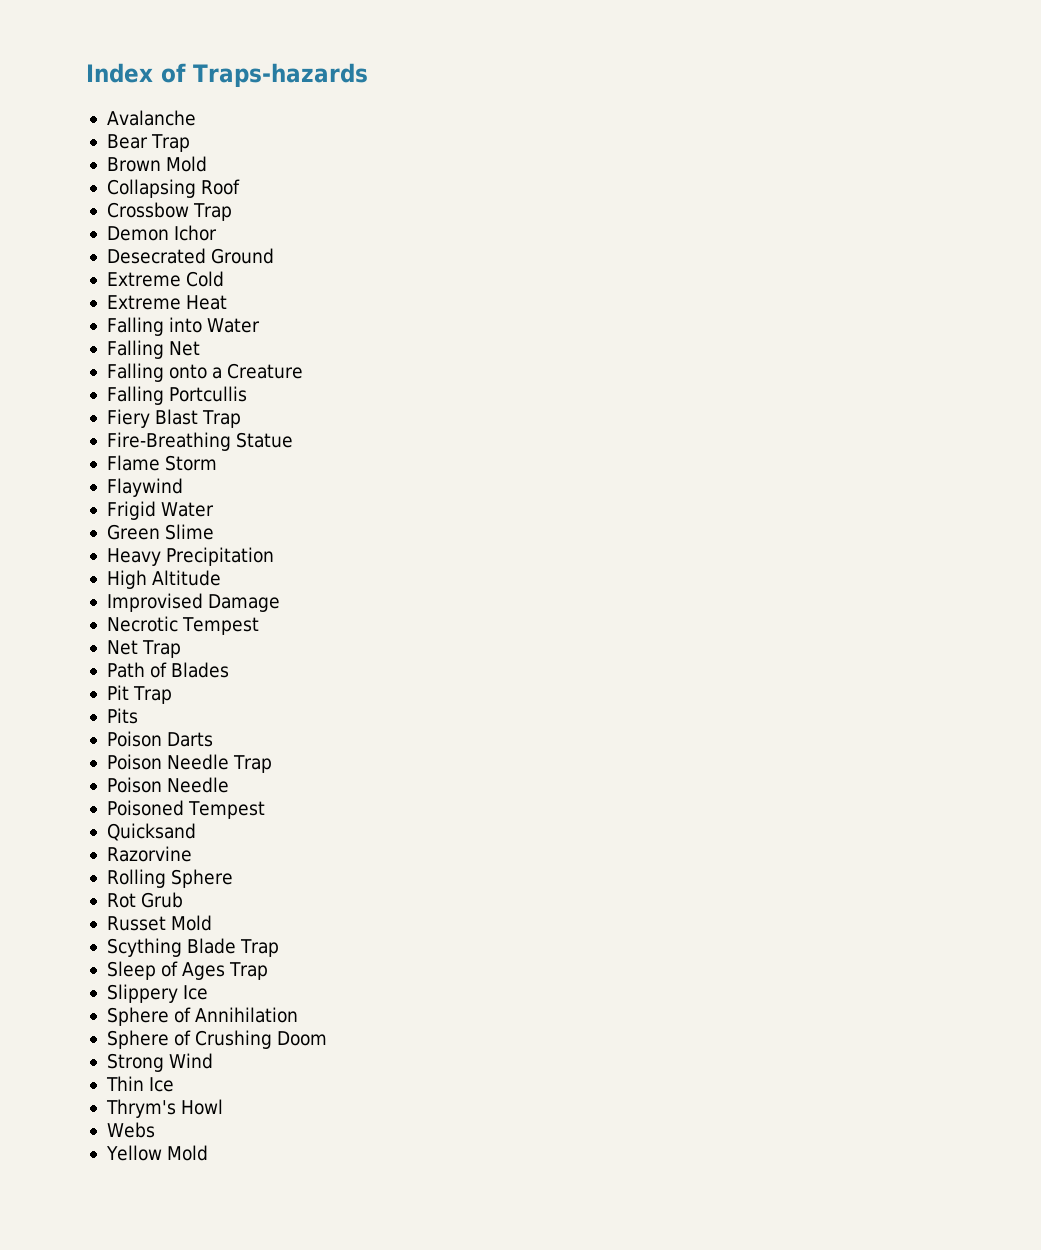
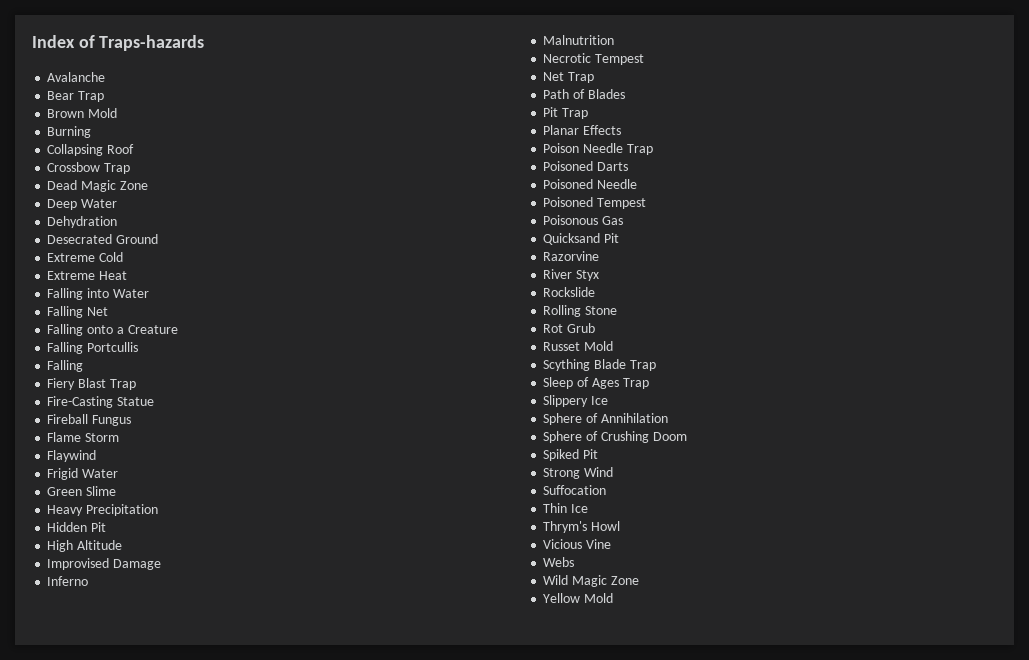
+ Burning
- Demon Ichor
+ Dead Magic Zone
+ Deep Water
+ Dehydration
  Falling Portcullis
+ Falling
- Fire-Breathing Statue
+ Fire-Casting Statue
+ Fireball Fungus
+ Hidden Pit
+ Inferno
+ Malnutrition
- Pits
- Poison Darts
+ Planar Effects
  Poison Needle Trap
- Poison Needle
+ Poisoned Darts
+ Poisoned Needle
+ Poisonous Gas
- Quicksand
+ Quicksand Pit
+ River Styx
+ Rockslide
- Rolling Sphere
+ Rolling Stone
+ Spiked Pit
+ Suffocation
+ Vicious Vine
+ Wild Magic Zone

